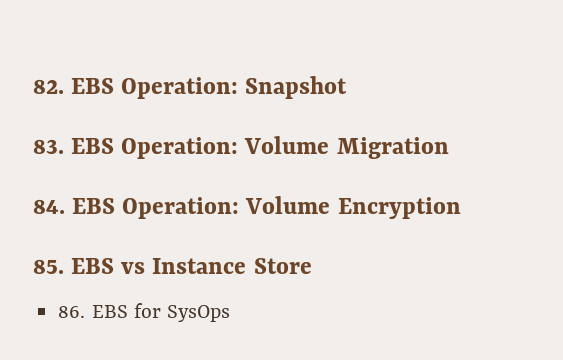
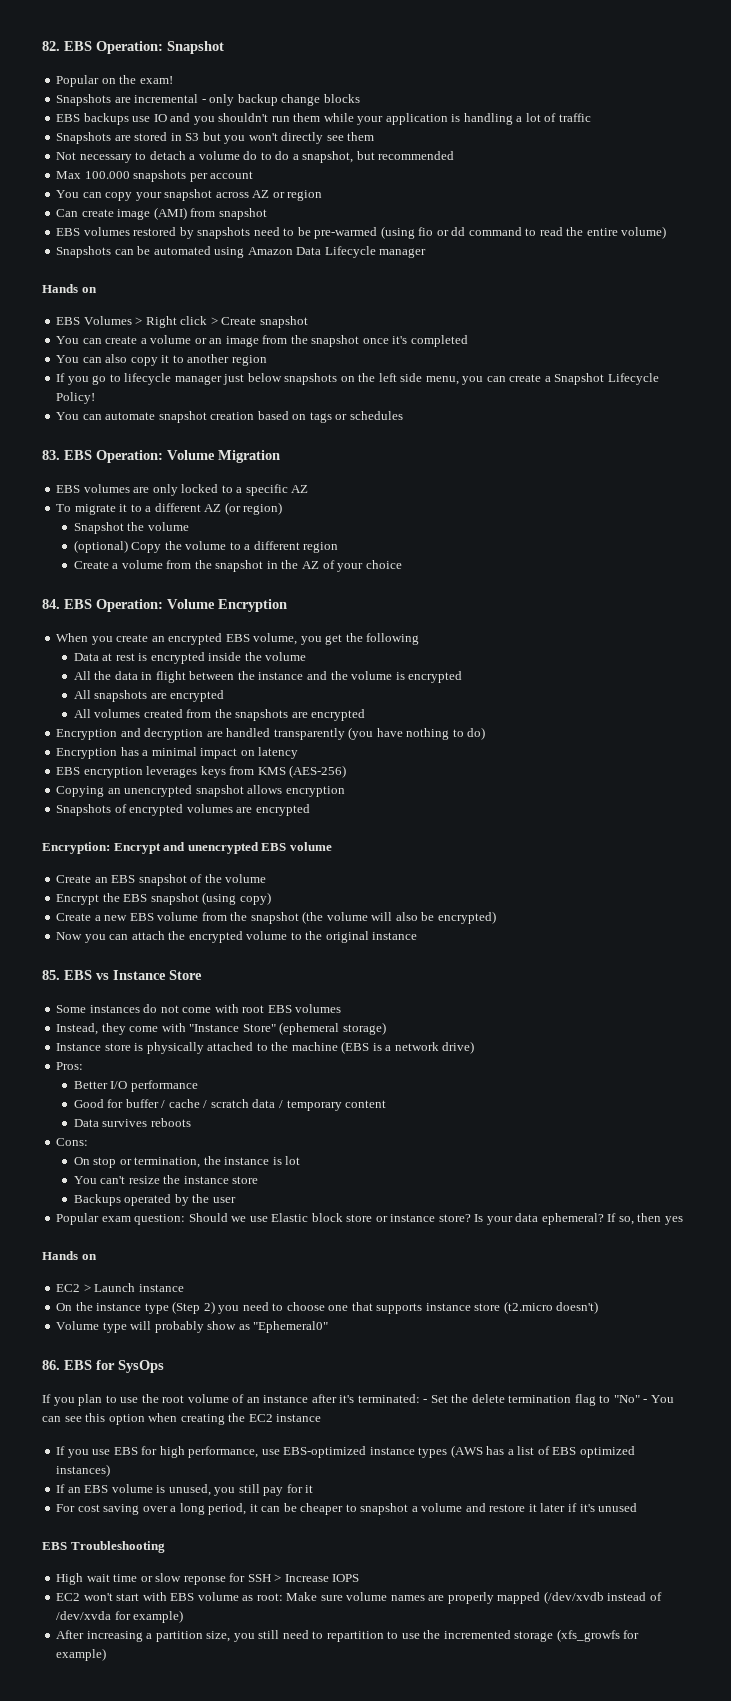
+ Popular on the exam!
+ Snapshots are incremental - only backup change blocks
+ EBS backups use IO and you shouldn't run them while your application is handling a lot of traffic
+ Snapshots are stored in S3 but you won't directly see them
+ Not necessary to detach a volume do to do a snapshot, but recommended
+ Max 100.000 snapshots per account
+ You can copy your snapshot across AZ or region
+ Can create image (AMI) from snapshot
+ EBS volumes restored by snapshots need to be pre-warmed (using fio or dd command to read the entire volume)
+ Snapshots can be automated using Amazon Data Lifecycle manager
+ Hands on
+ EBS Volumes > Right click > Create snapshot
+ You can create a volume or an image from the snapshot once it's completed
+ You can also copy it to another region
+ If you go to lifecycle manager just below snapshots on the left side menu, you can create a Snapshot Lifecycle Policy!
+ You can automate snapshot creation based on tags or schedules
+ EBS volumes are only locked to a specific AZ
+ To migrate it to a different AZ (or region)
+ Snapshot the volume
+ (optional) Copy the volume to a different region
+ Create a volume from the snapshot in the AZ of your choice
+ When you create an encrypted EBS volume, you get the following
+ Data at rest is encrypted inside the volume
+ All the data in flight between the instance and the volume is encrypted
+ All snapshots are encrypted
+ All volumes created from the snapshots are encrypted
+ Encryption and decryption are handled transparently (you have nothing to do)
+ Encryption has a minimal impact on latency
+ EBS encryption leverages keys from KMS (AES-256)
+ Copying an unencrypted snapshot allows encryption
+ Snapshots of encrypted volumes are encrypted
+ Encryption: Encrypt and unencrypted EBS volume
+ Create an EBS snapshot of the volume
+ Encrypt the EBS snapshot (using copy)
+ Create a new EBS volume from the snapshot (the volume will also be encrypted)
+ Now you can attach the encrypted volume to the original instance
+ Some instances do not come with root EBS volumes
+ Instead, they come with "Instance Store" (ephemeral storage)
+ Instance store is physically attached to the machine (EBS is a network drive)
+ Pros:
+ Better I/O performance
+ Good for buffer / cache / scratch data / temporary content
+ Data survives reboots
+ Cons:
+ On stop or termination, the instance is lot
+ You can't resize the instance store
+ Backups operated by the user
+ Popular exam question: Should we use Elastic block store or instance store? Is your data ephemeral? If so, then yes
+ Hands on
+ EC2 > Launch instance
+ On the instance type (Step 2) you need to choose one that supports instance store (t2.micro doesn't)
+ Volume type will probably show as "Ephemeral0"
  86. EBS for SysOps
+ If you plan to use the root volume of an instance after it's terminated: - Set the delete termination flag to "No" - You can see this option when creating the EC2 instance
+ If you use EBS for high performance, use EBS-optimized instance types (AWS has a list of EBS optimized instances)
+ If an EBS volume is unused, you still pay for it
+ For cost saving over a long period, it can be cheaper to snapshot a volume and restore it later if it's unused
+ EBS Troubleshooting
+ High wait time or slow reponse for SSH > Increase IOPS
+ EC2 won't start with EBS volume as root: Make sure volume names are properly mapped (/dev/xvdb instead of /dev/xvda for example)
+ After increasing a partition size, you still need to repartition to use the incremented storage (xfs_growfs for example)

